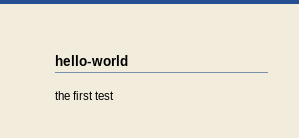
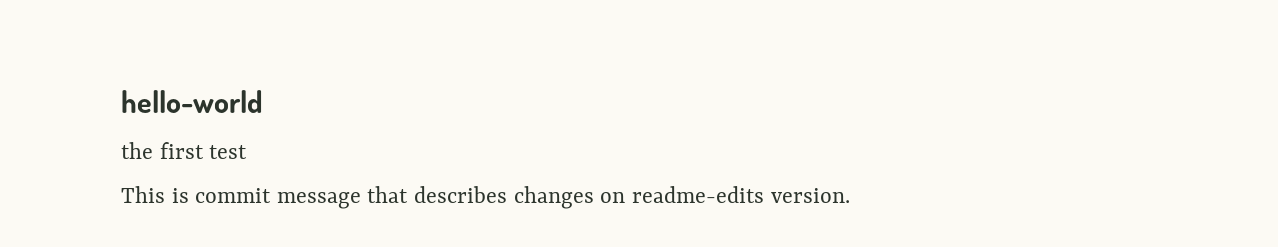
+ This is commit message that describes changes on readme-edits version.

